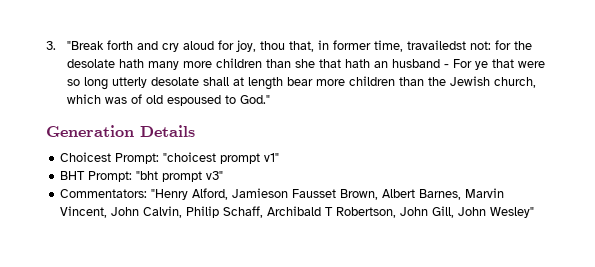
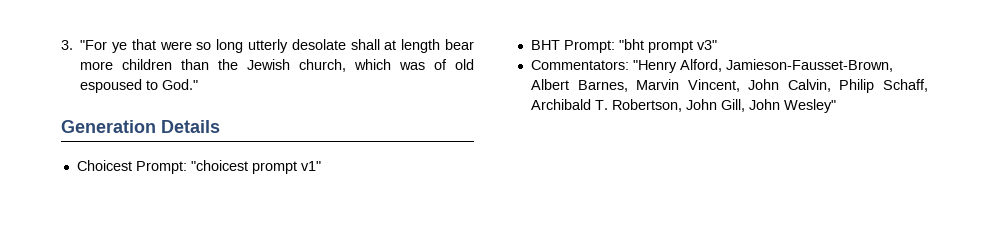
- 3. "Break forth and cry aloud for joy, thou that, in former time, travailedst not: for the desolate hath many more children than she that hath an husband - For ye that were so long utterly desolate shall at length bear more children than the Jewish church, which was of old espoused to God."
+ 3. "For ye that were so long utterly desolate shall at length bear more children than the Jewish church, which was of old espoused to God."
- Commentators: "Henry Alford, Jamieson Fausset Brown, Albert Barnes, Marvin Vincent, John Calvin, Philip Schaff, Archibald T Robertson, John Gill, John Wesley"
+ Commentators: "Henry Alford, Jamieson-Fausset-Brown, Albert Barnes, Marvin Vincent, John Calvin, Philip Schaff, Archibald T. Robertson, John Gill, John Wesley"

